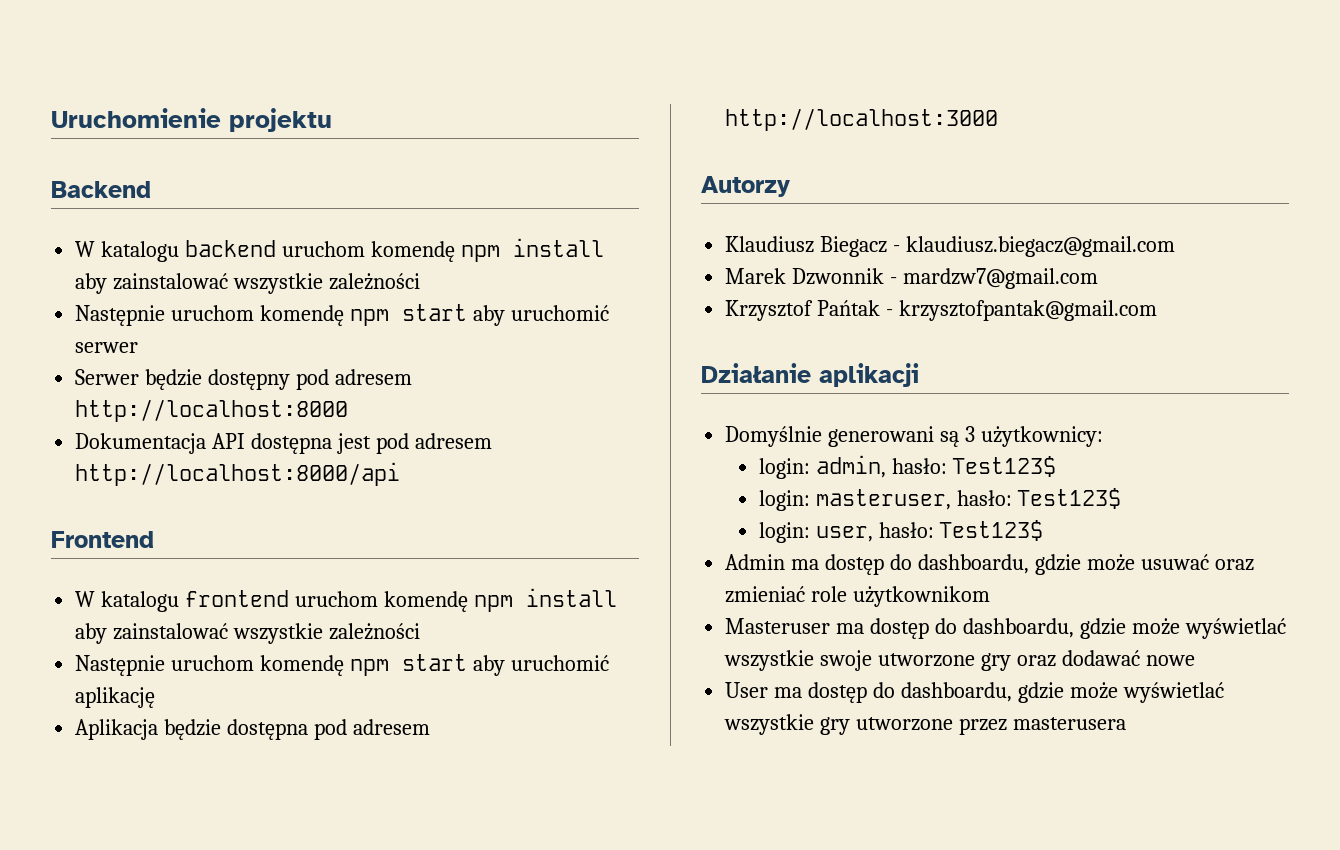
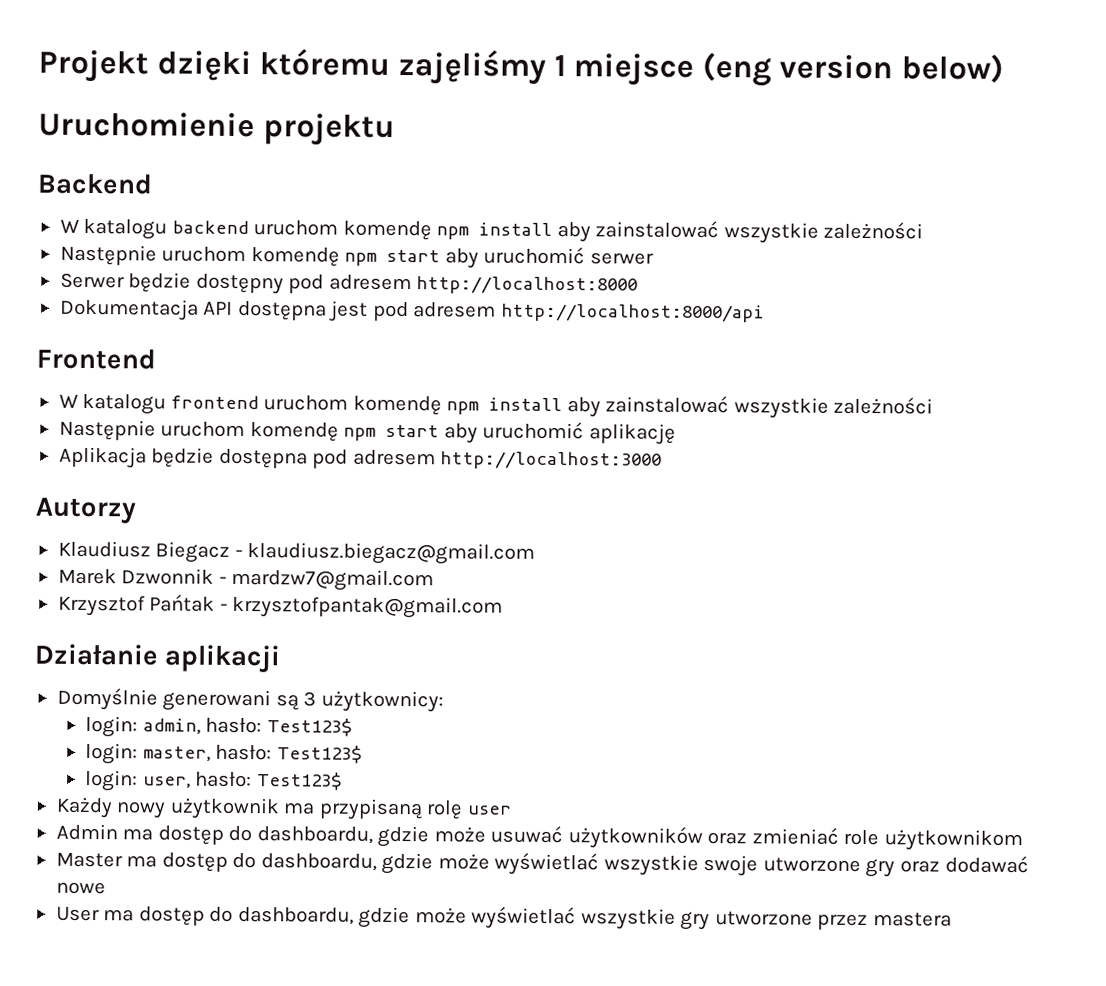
+ Projekt dzięki któremu zajęliśmy 1 miejsce (eng version below)
- login: masteruser, hasło: Test123$
+ login: master, hasło: Test123$
+ Każdy nowy użytkownik ma przypisaną rolę user
- Admin ma dostęp do dashboardu, gdzie może usuwać oraz zmieniać role użytkownikom
+ Admin ma dostęp do dashboardu, gdzie może usuwać użytkowników oraz zmieniać role użytkownikom
- Masteruser ma dostęp do dashboardu, gdzie może wyświetlać wszystkie swoje utworzone gry oraz dodawać nowe
+ Master ma dostęp do dashboardu, gdzie może wyświetlać wszystkie swoje utworzone gry oraz dodawać nowe
- User ma dostęp do dashboardu, gdzie może wyświetlać wszystkie gry utworzone przez masterusera
+ User ma dostęp do dashboardu, gdzie może wyświetlać wszystkie gry utworzone przez mastera

